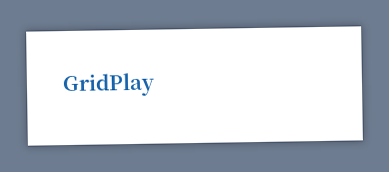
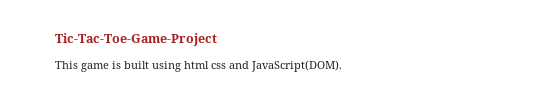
- GridPlay
+ Tic-Tac-Toe-Game-Project
+ This game is built using html css and JavaScript(DOM).

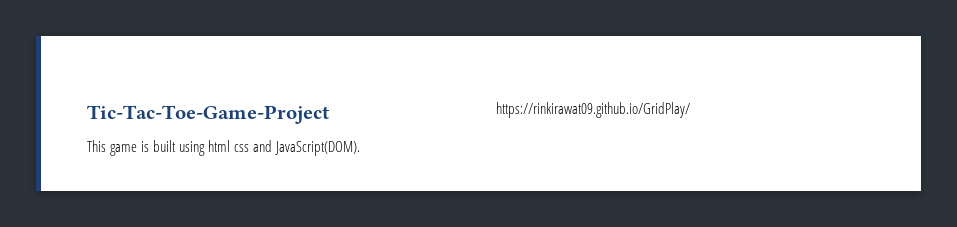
- This game is built using html css and JavaScript(DOM).
+ This game is built using html css and JavaScript(DOM). https://rinkirawat09.github.io/GridPlay/

